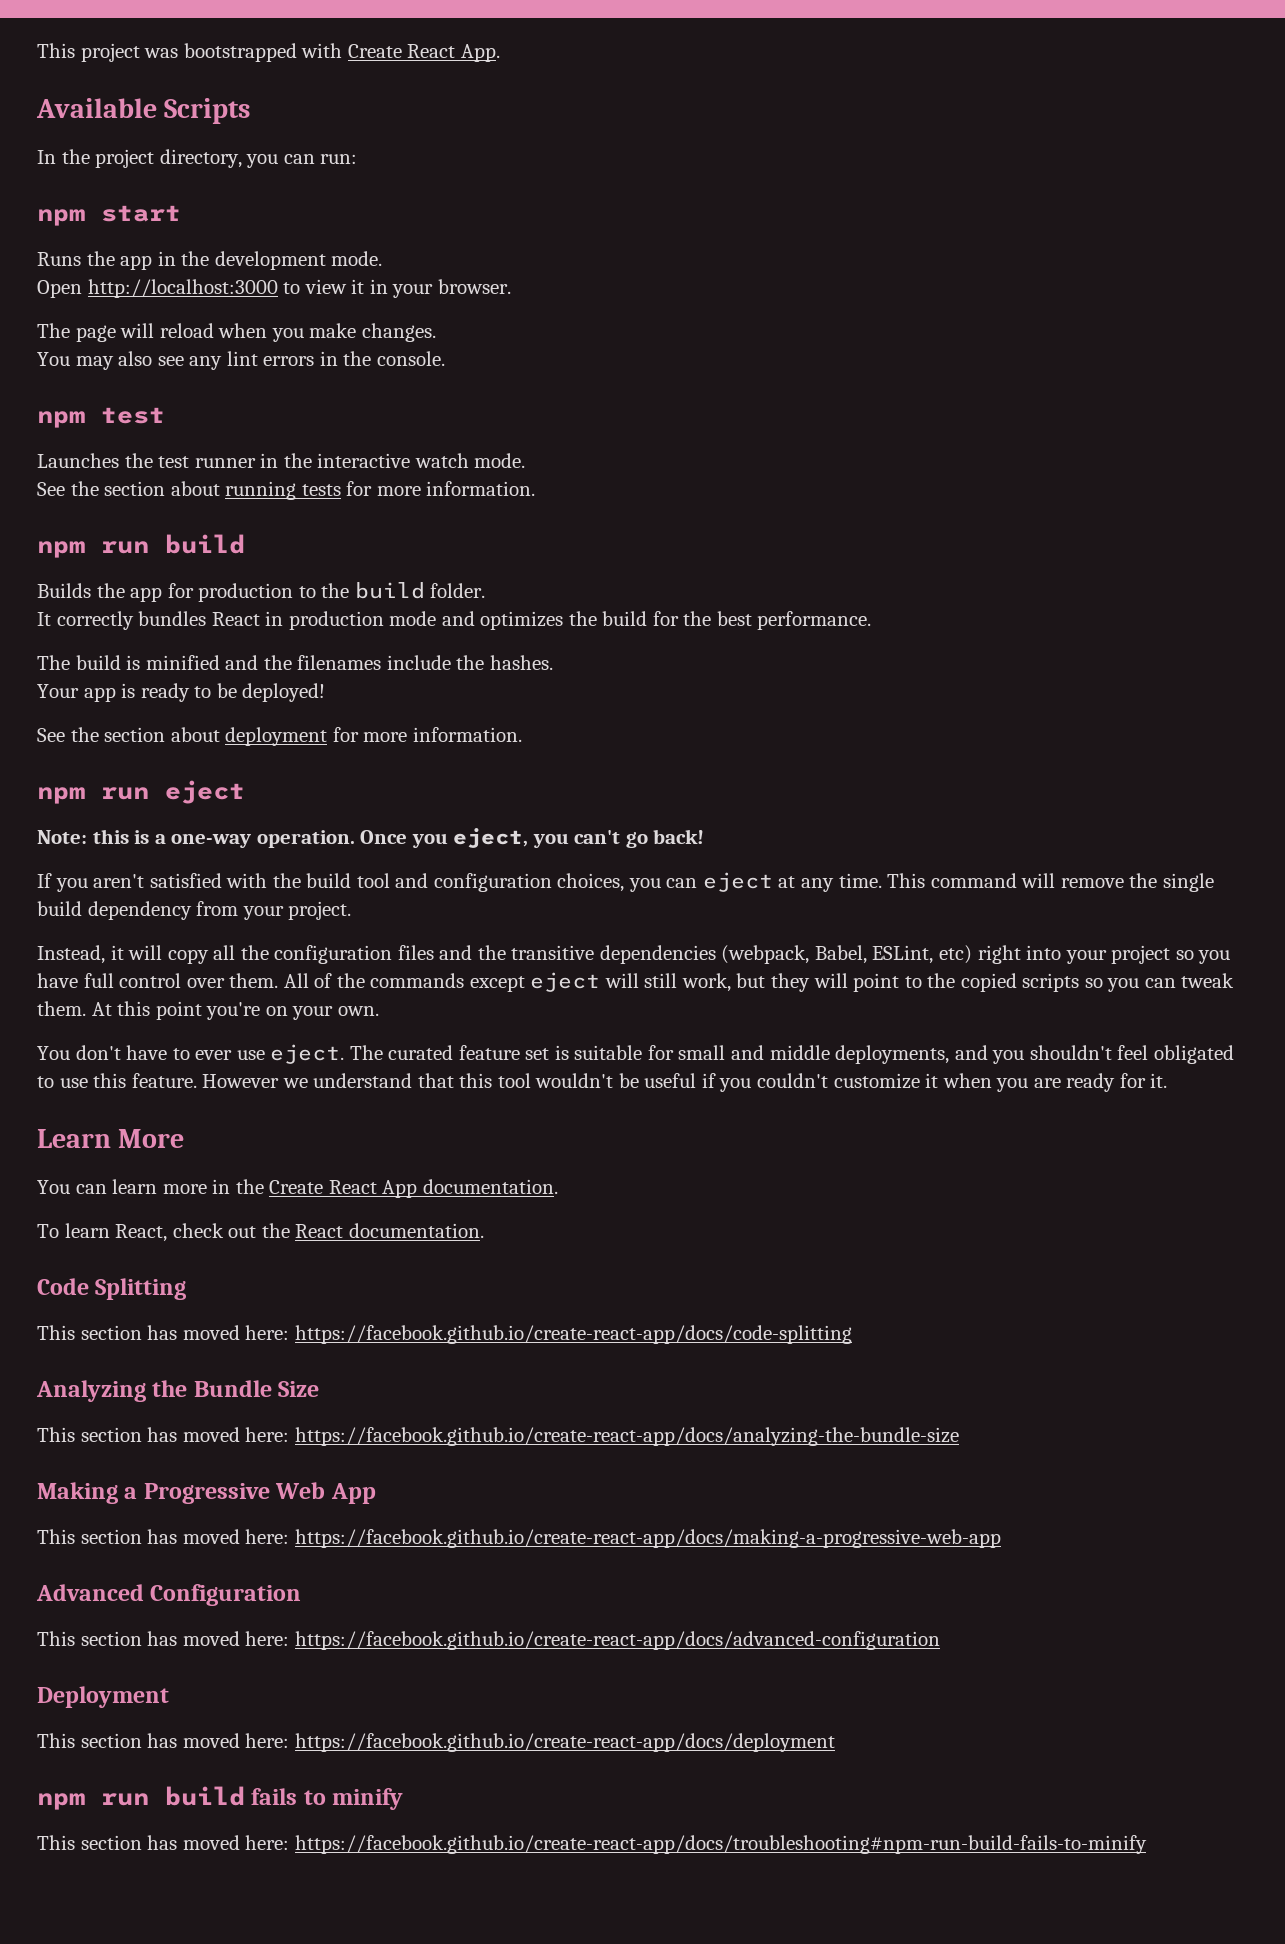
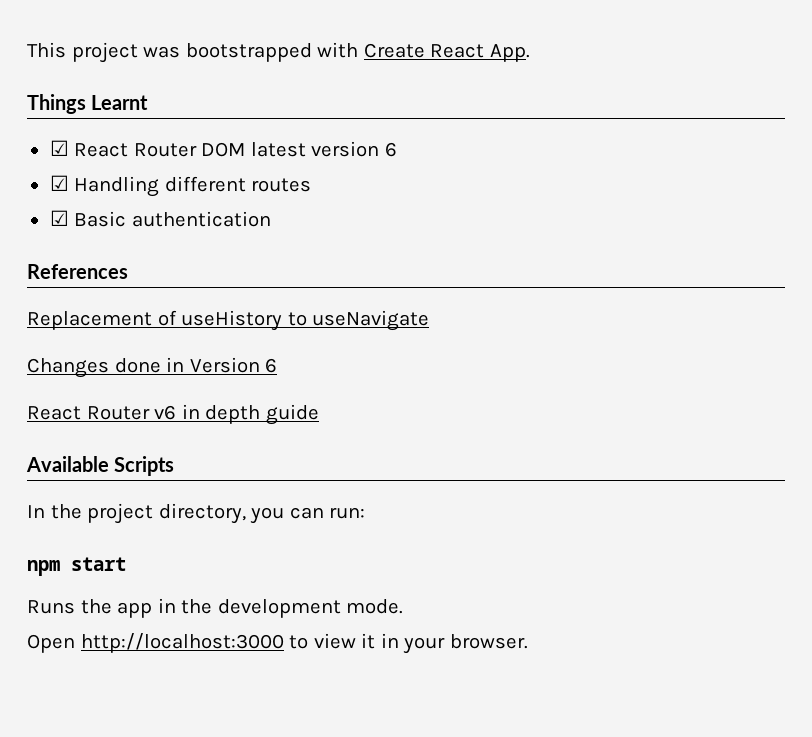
+ Things Learnt
+ ☑ React Router DOM latest version 6
+ ☑ Handling different routes
+ ☑ Basic authentication
+ References
+ Replacement of useHistory to useNavigate
+ Changes done in Version 6
+ React Router v6 in depth guide
- The page will reload when you make changes.
- You may also see any lint errors in the console.
- npm test
- Launches the test runner in the interactive watch mode.
- See the section about running tests for more information.
- npm run build
- Builds the app for production to the build folder.
- It correctly bundles React in production mode and optimizes the build for the best performance.
- The build is minified and the filenames include the hashes.
- Your app is ready to be deployed!
- See the section about deployment for more information.
- npm run eject
- Note: this is a one-way operation. Once you eject, you can't go back!
- If you aren't satisfied with the build tool and configuration choices, you can eject at any time. This command will remove the single build dependency from your project.
- Instead, it will copy all the configuration files and the transitive dependencies (webpack, Babel, ESLint, etc) right into your project so you have full control over them. All of the commands except eject will still work, but they will point to the copied scripts so you can tweak them. At this point you're on your own.
- You don't have to ever use eject. The curated feature set is suitable for small and middle deployments, and you shouldn't feel obligated to use this feature. However we understand that this tool wouldn't be useful if you couldn't customize it when you are ready for it.
- Learn More
- You can learn more in the Create React App documentation.
- To learn React, check out the React documentation.
- Code Splitting
- This section has moved here: https://facebook.github.io/create-react-app/docs/code-splitting
- Analyzing the Bundle Size
- This section has moved here: https://facebook.github.io/create-react-app/docs/analyzing-the-bundle-size
- Making a Progressive Web App
- This section has moved here: https://facebook.github.io/create-react-app/docs/making-a-progressive-web-app
- Advanced Configuration
- This section has moved here: https://facebook.github.io/create-react-app/docs/advanced-configuration
- Deployment
- This section has moved here: https://facebook.github.io/create-react-app/docs/deployment
- npm run build fails to minify
- This section has moved here: https://facebook.github.io/create-react-app/docs/troubleshooting#npm-run-build-fails-to-minify

